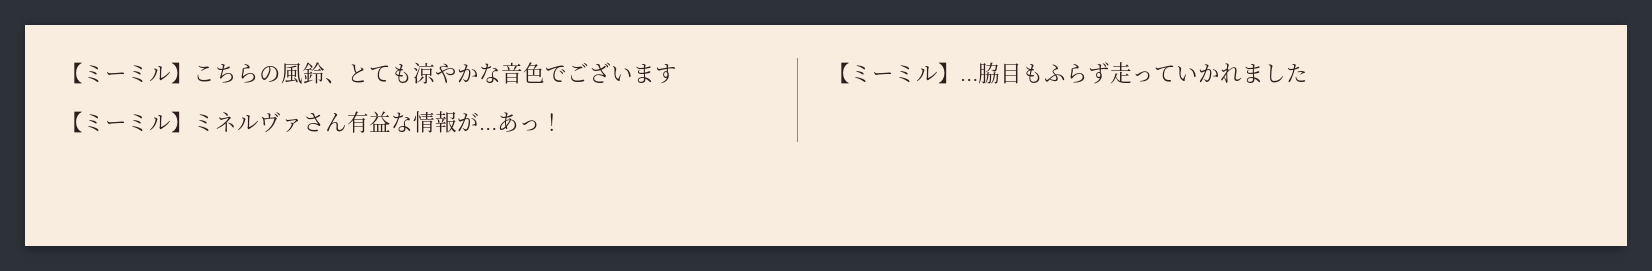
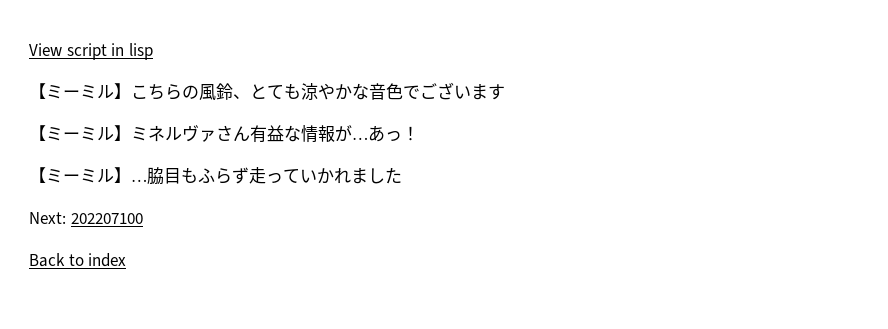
+ View script in lisp
+ Next: 202207100
+ Back to index

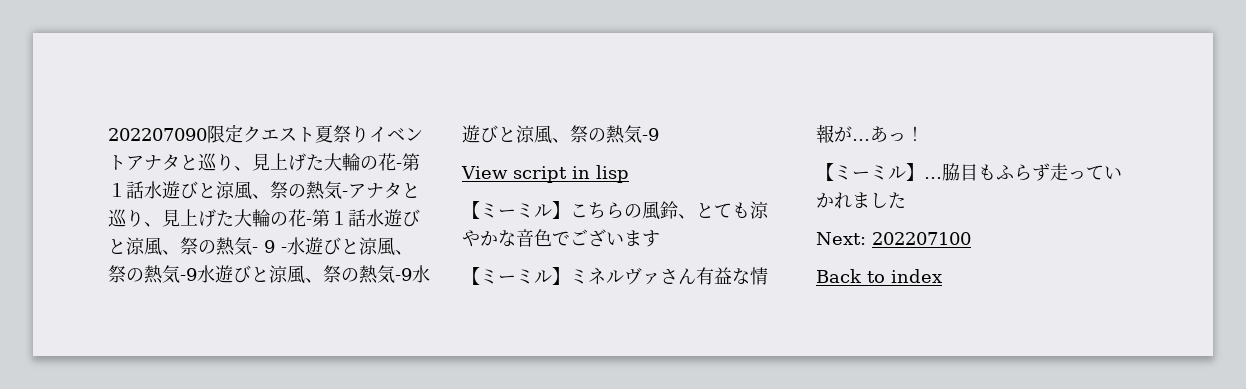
+ 202207090限定クエスト夏祭りイベントアナタと巡り、見上げた大輪の花-第１話水遊びと涼風、祭の熱気-アナタと巡り、見上げた大輪の花-第１話水遊びと涼風、祭の熱気- 9 -水遊びと涼風、祭の熱気-9水遊びと涼風、祭の熱気-9水遊びと涼風、祭の熱気-9

